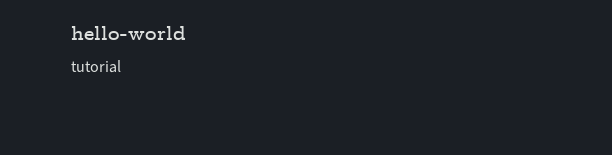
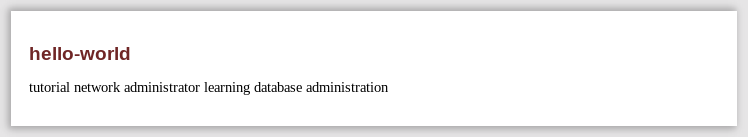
- tutorial
+ tutorial network administrator learning database administration

